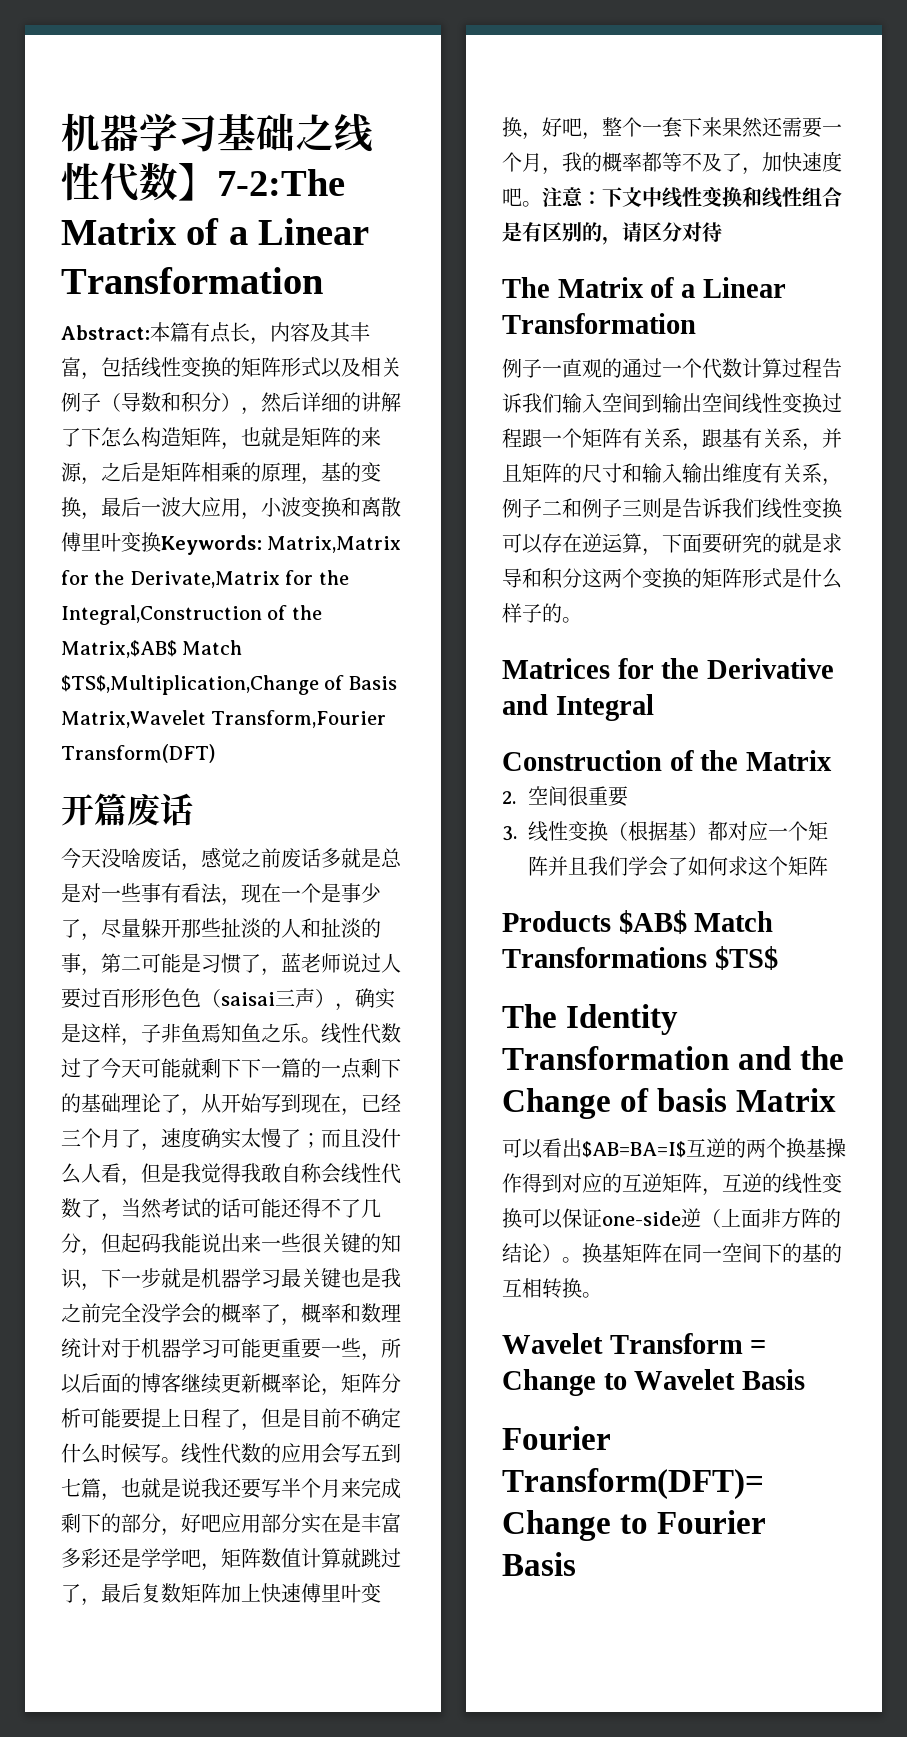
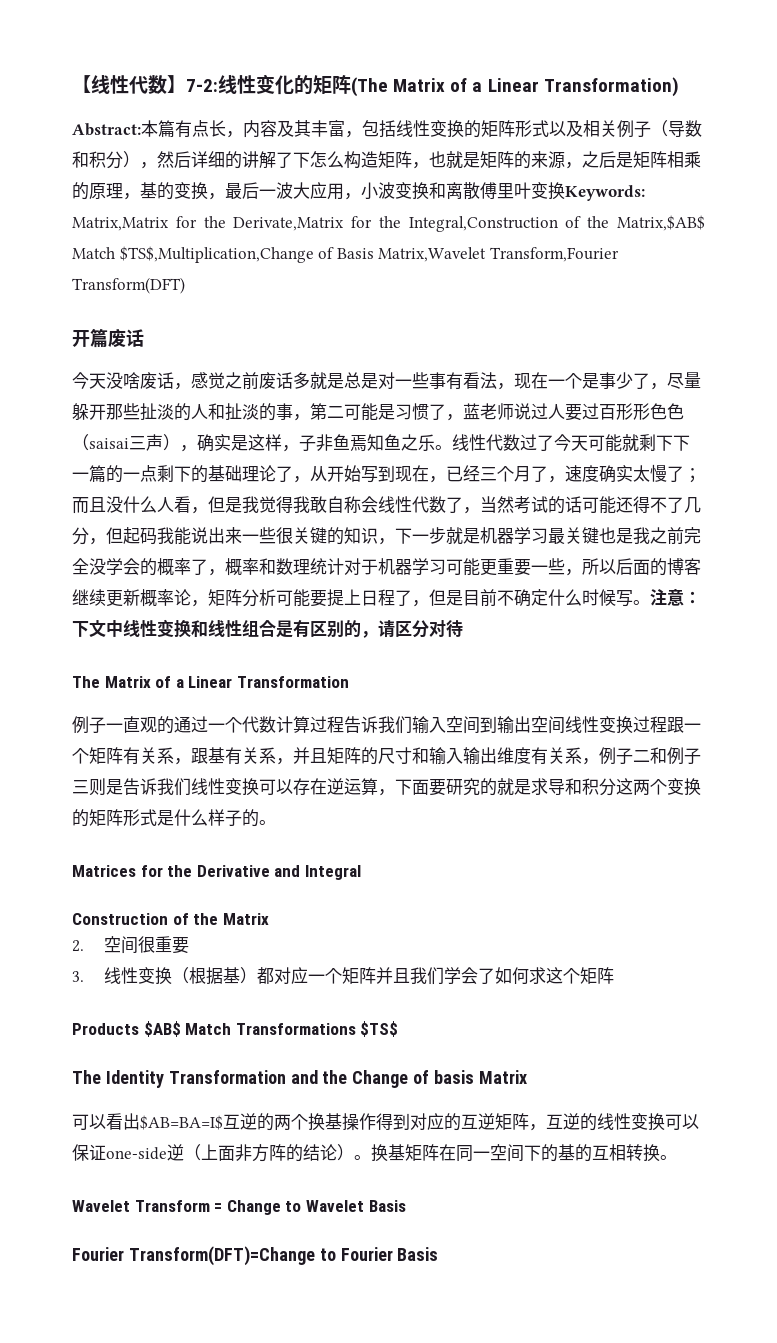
- 机器学习基础之线性代数】7-2:The Matrix of a Linear Transformation
+ 【线性代数】7-2:线性变化的矩阵(The Matrix of a Linear Transformation)
- 线性代数的应用会写五到七篇，也就是说我还要写半个月来完成剩下的部分，好吧应用部分实在是丰富多彩还是学学吧，矩阵数值计算就跳过了，最后复数矩阵加上快速傅里叶变换，好吧，整个一套下来果然还需要一个月，我的概率都等不及了，加快速度吧。

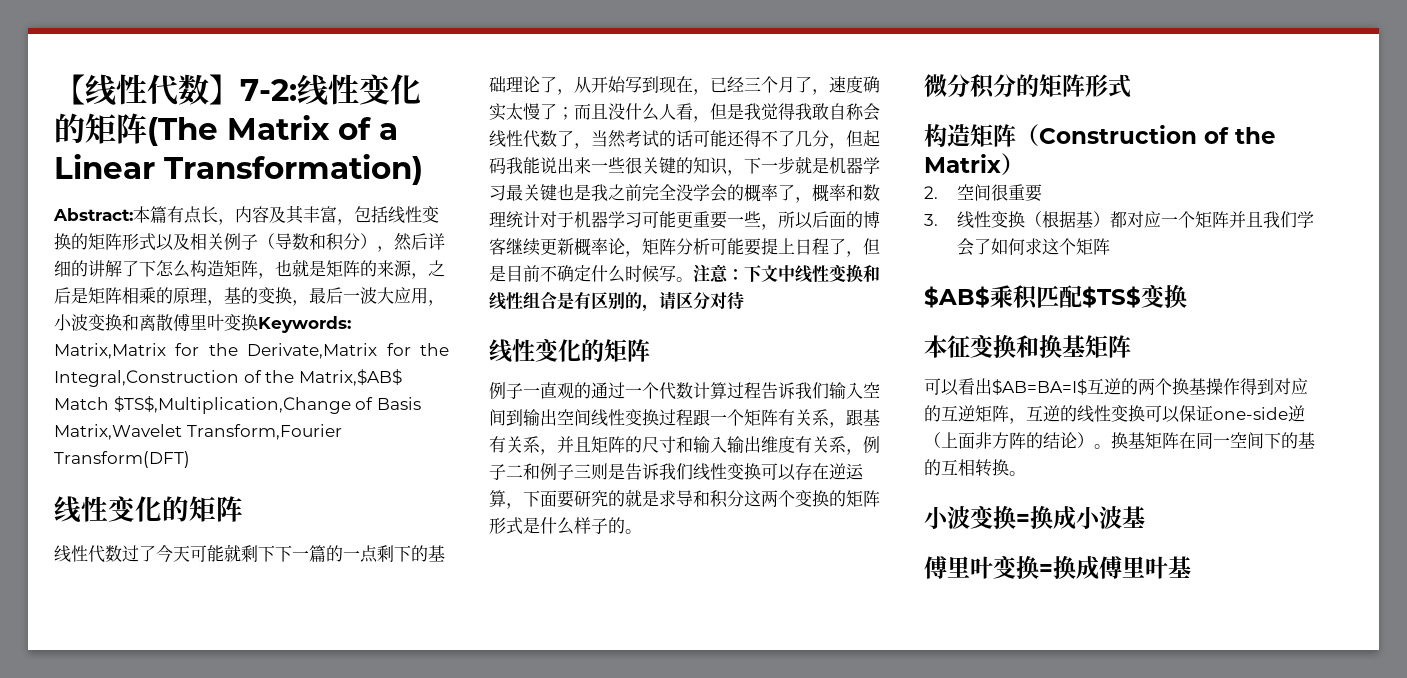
  Matrix,Matrix for the Derivate,Matrix for the Integral,Construction of the Matrix,$AB$ Match $TS$,Multiplication,Change of Basis Matrix,Wavelet Transform,Fourier Transform(DFT)
- 开篇废话
- 今天没啥废话，感觉之前废话多就是总是对一些事有看法，现在一个是事少了，尽量躲开那些扯淡的人和扯淡的事，第二可能是习惯了，蓝老师说过人要过百形形色色（saisai三声），确实是这样，子非鱼焉知鱼之乐。线性代数过了今天可能就剩下下一篇的一点剩下的基础理论了，从开始写到现在，已经三个月了，速度确实太慢了；
+ 线性变化的矩阵
+ 线性代数过了今天可能就剩下下一篇的一点剩下的基础理论了，从开始写到现在，已经三个月了，速度确实太慢了；
  注意：下文中线性变换和线性组合是有区别的，请区分对待
- The Matrix of a Linear Transformation
+ 线性变化的矩阵
- Matrices for the Derivative and Integral
- Construction of the Matrix
+ 微分积分的矩阵形式
+ 构造矩阵（Construction of the Matrix）
- Products $AB$ Match Transformations $TS$
- The Identity Transformation and the Change of basis Matrix
+ $AB$乘积匹配$TS$变换
+ 本征变换和换基矩阵
- Wavelet Transform = Change to Wavelet Basis
- Fourier Transform(DFT)=Change to Fourier Basis
+ 小波变换=换成小波基
+ 傅里叶变换=换成傅里叶基

